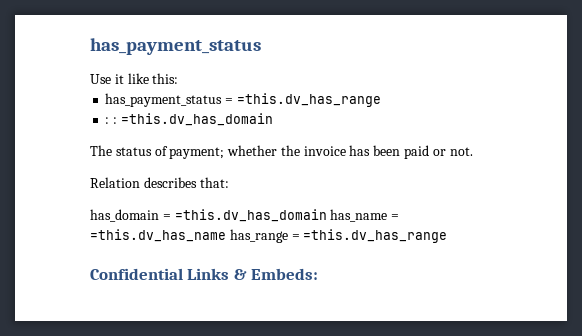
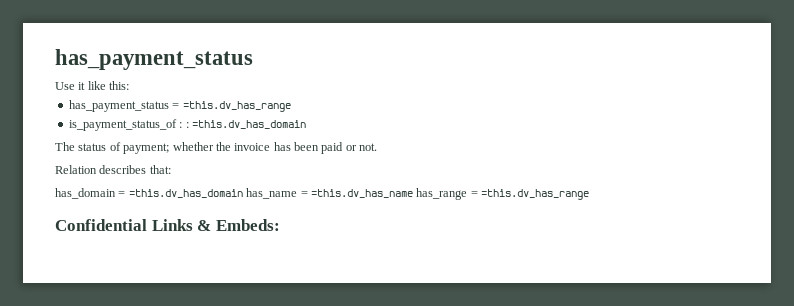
- : : =this.dv_has_domain
+ is_payment_status_of : : =this.dv_has_domain

